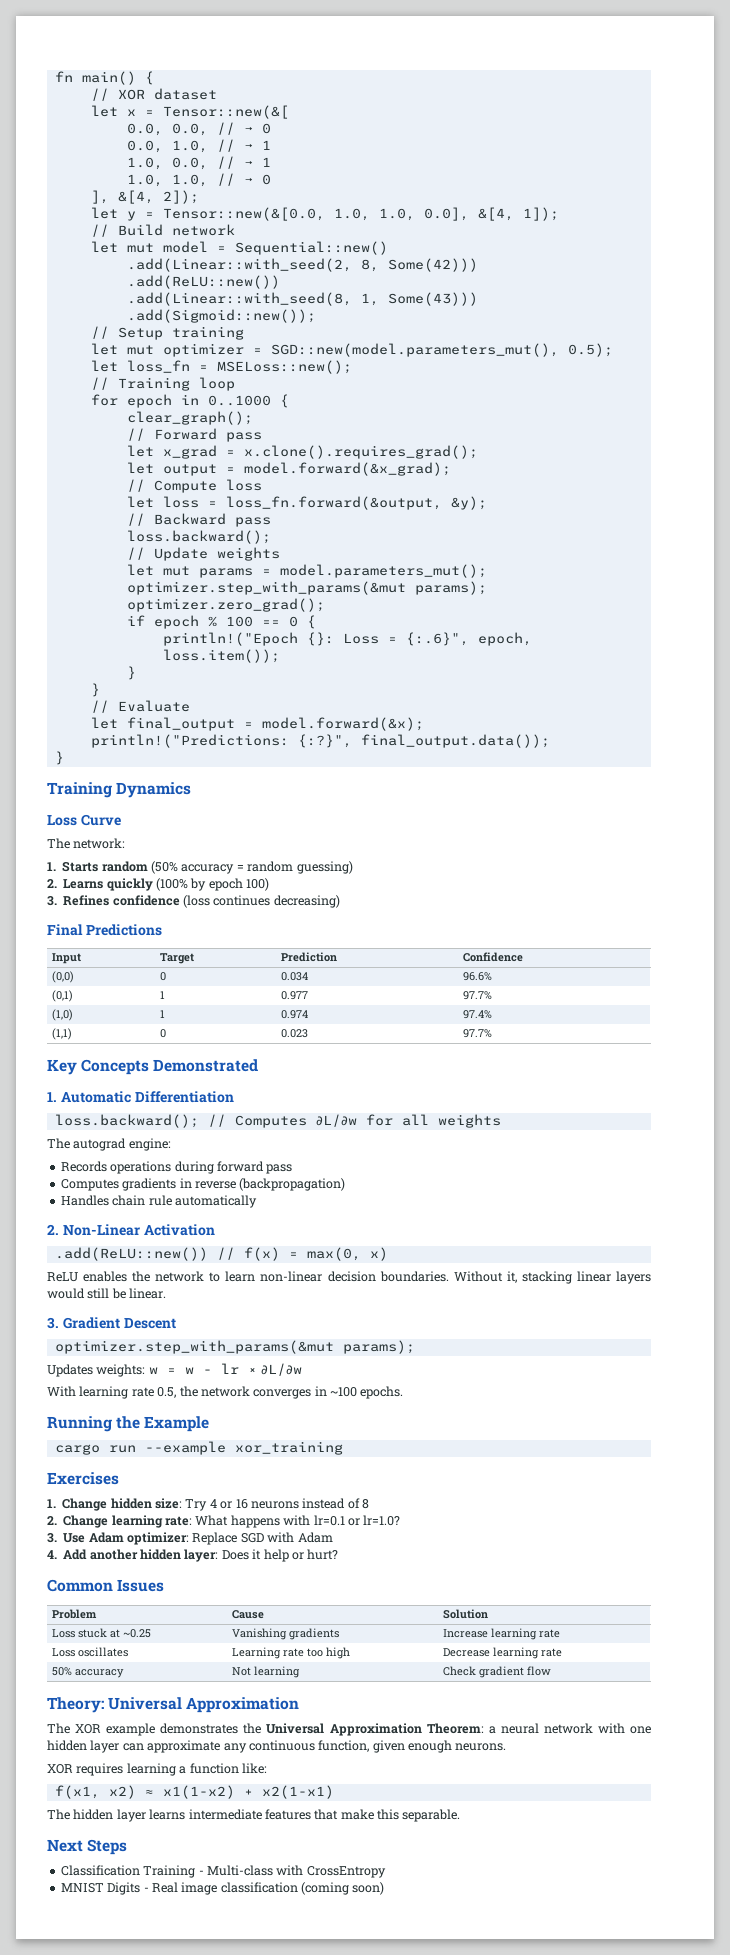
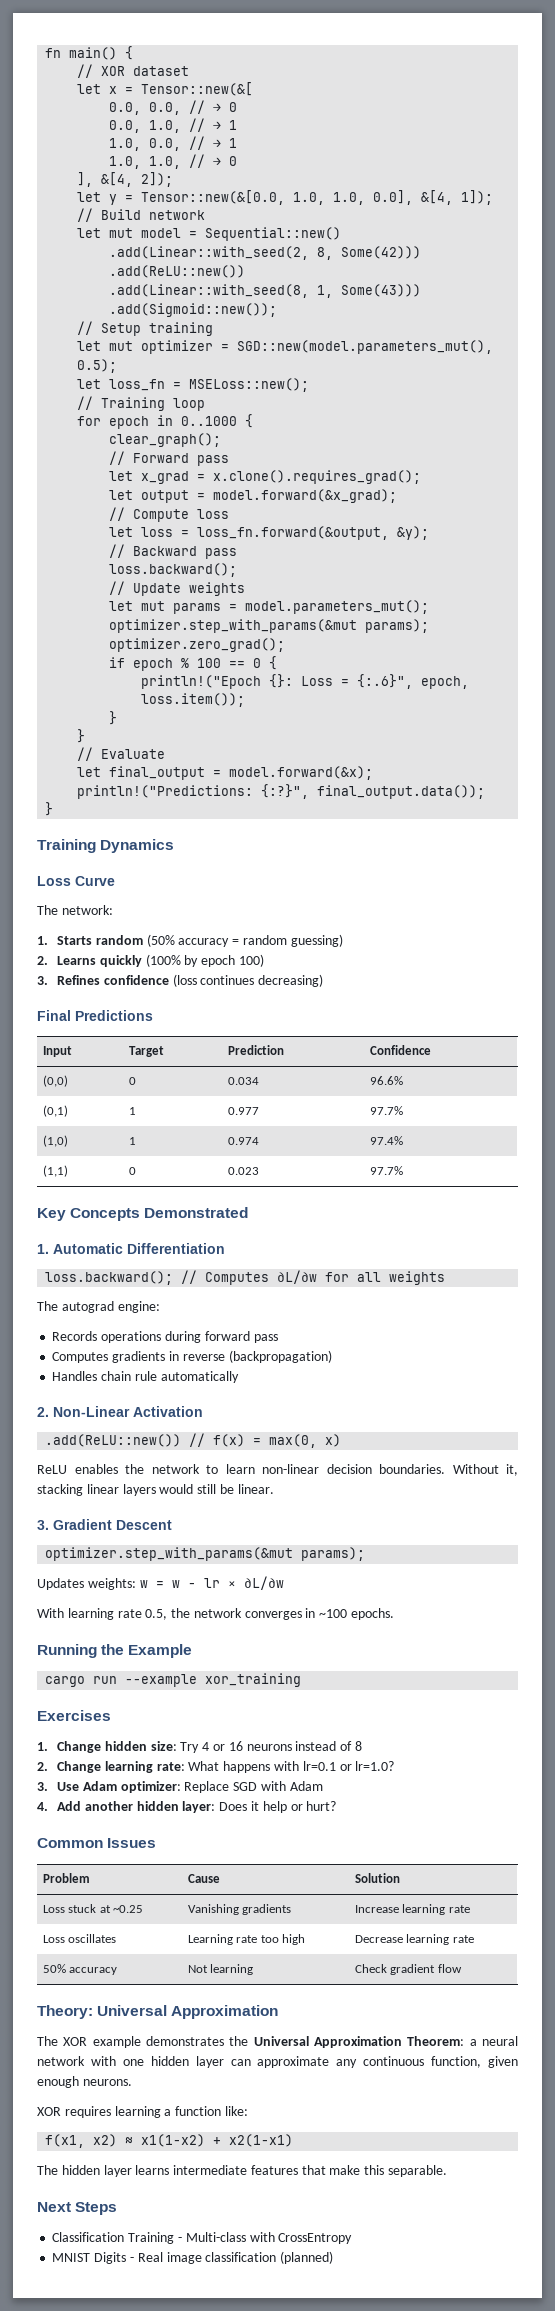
- MNIST Digits - Real image classification (coming soon)
+ MNIST Digits - Real image classification (planned)

